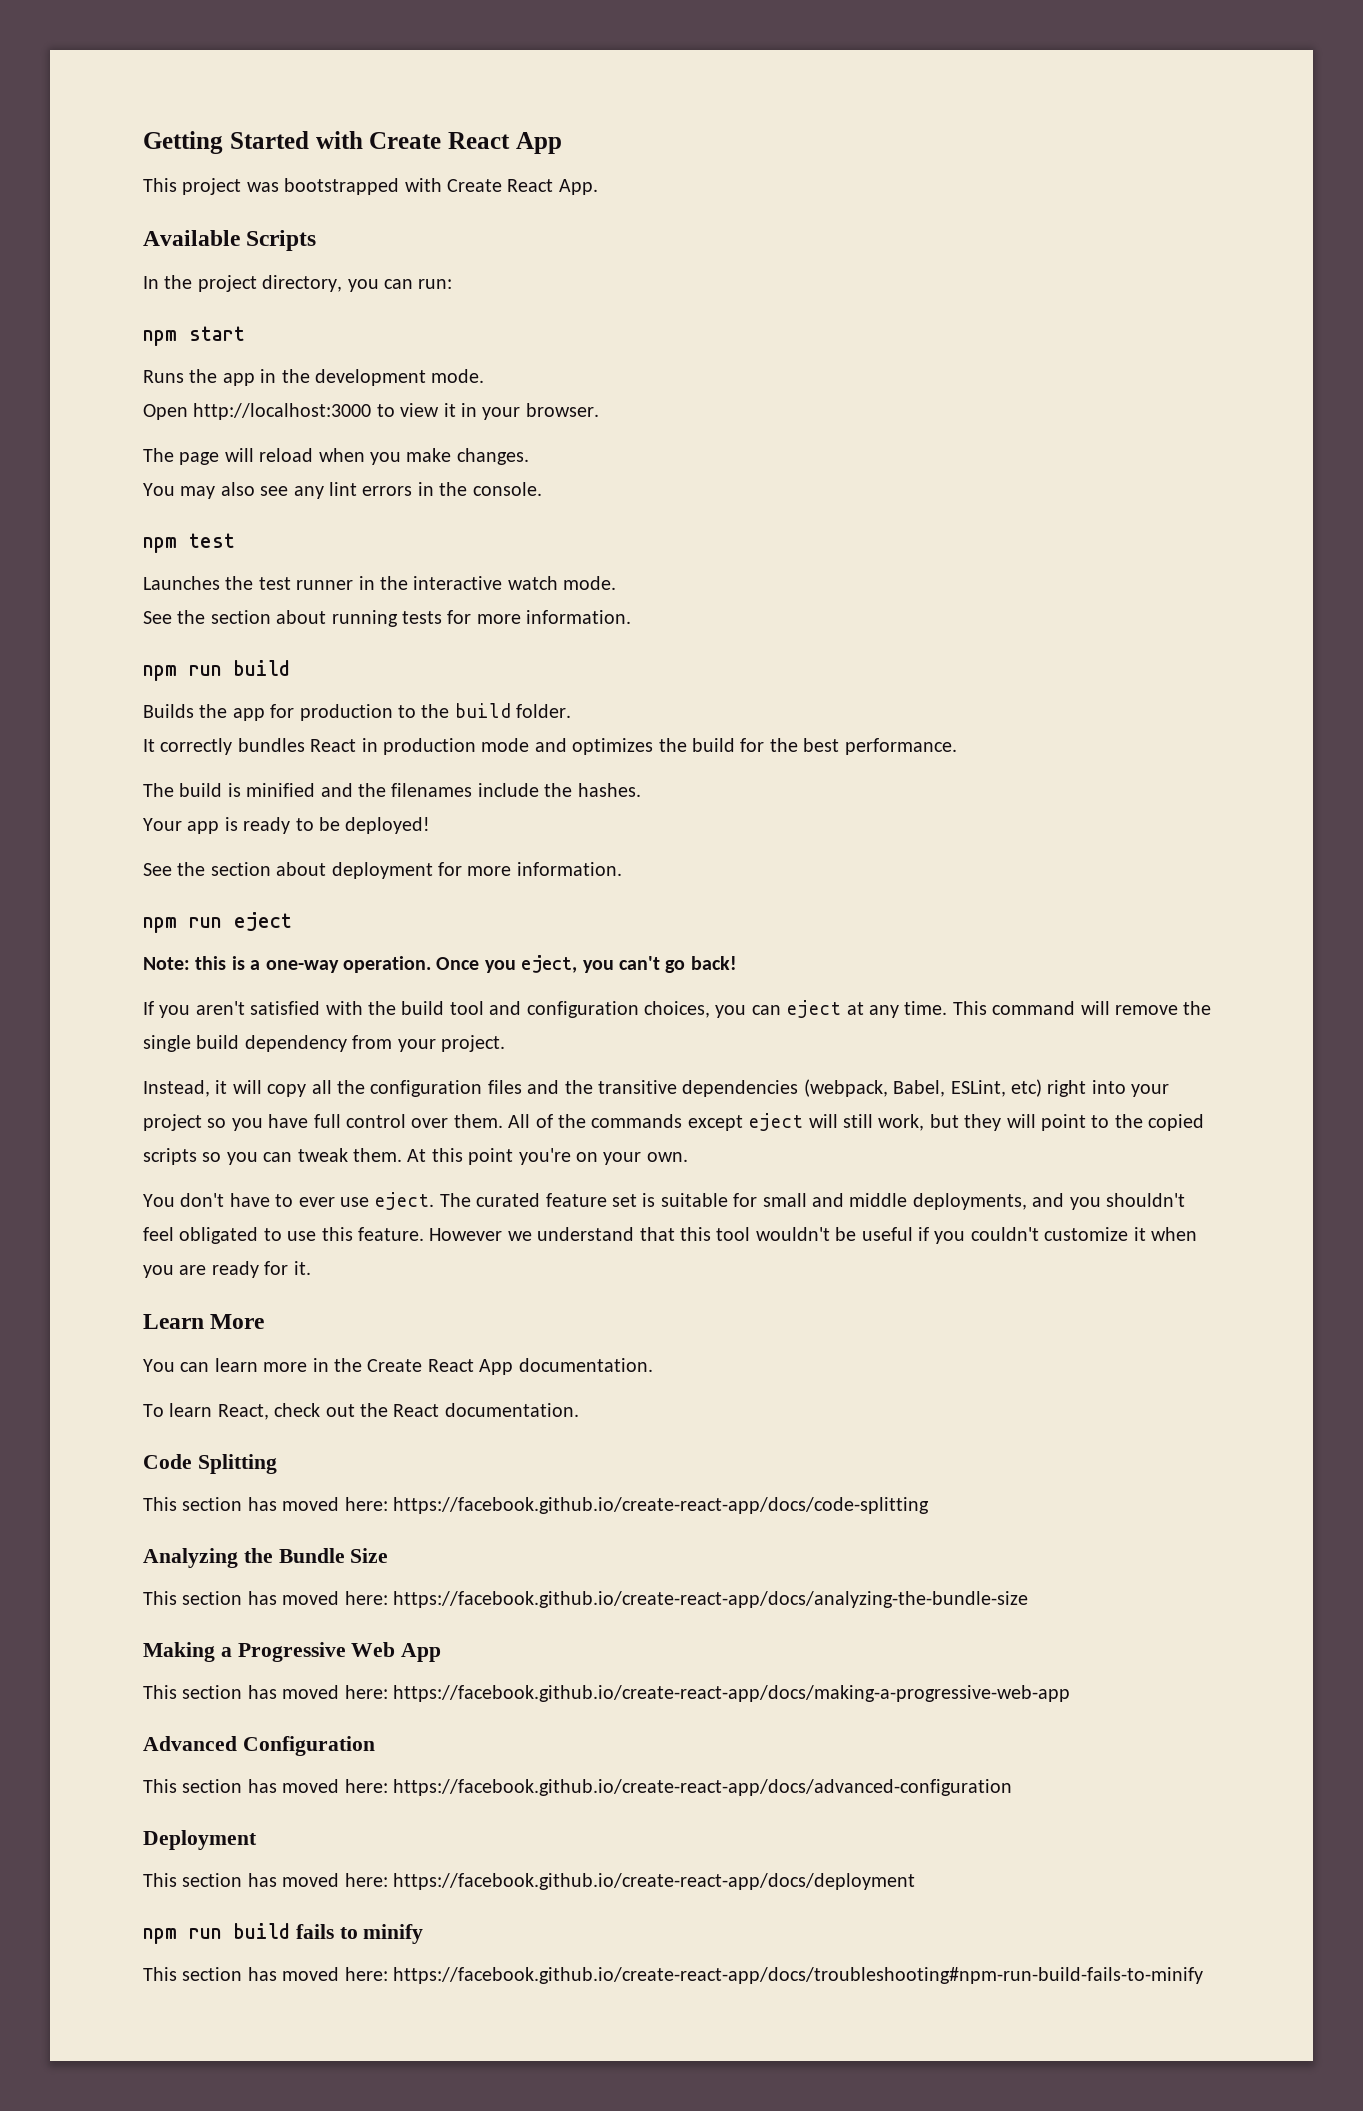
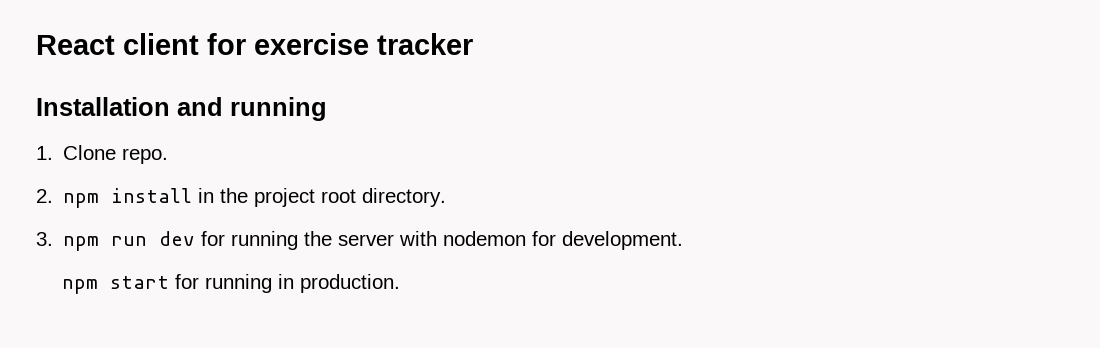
- Getting Started with Create React App
- This project was bootstrapped with Create React App.
- Available Scripts
- In the project directory, you can run:
- npm start
- Runs the app in the development mode.
- Open http://localhost:3000 to view it in your browser.
- The page will reload when you make changes.
- You may also see any lint errors in the console.
- npm test
- Launches the test runner in the interactive watch mode.
- See the section about running tests for more information.
- npm run build
- Builds the app for production to the build folder.
- It correctly bundles React in production mode and optimizes the build for the best performance.
- The build is minified and the filenames include the hashes.
- Your app is ready to be deployed!
- See the section about deployment for more information.
- npm run eject
- Note: this is a one-way operation. Once you eject, you can't go back!
- If you aren't satisfied with the build tool and configuration choices, you can eject at any time. This command will remove the single build dependency from your project.
- Instead, it will copy all the configuration files and the transitive dependencies (webpack, Babel, ESLint, etc) right into your project so you have full control over them. All of the commands except eject will still work, but they will point to the copied scripts so you can tweak them. At this point you're on your own.
- You don't have to ever use eject. The curated feature set is suitable for small and middle deployments, and you shouldn't feel obligated to use this feature. However we understand that this tool wouldn't be useful if you couldn't customize it when you are ready for it.
- Learn More
- You can learn more in the Create React App documentation.
- To learn React, check out the React documentation.
- Code Splitting
- This section has moved here: https://facebook.github.io/create-react-app/docs/code-splitting
- Analyzing the Bundle Size
- This section has moved here: https://facebook.github.io/create-react-app/docs/analyzing-the-bundle-size
- Making a Progressive Web App
- This section has moved here: https://facebook.github.io/create-react-app/docs/making-a-progressive-web-app
- Advanced Configuration
- This section has moved here: https://facebook.github.io/create-react-app/docs/advanced-configuration
- Deployment
- This section has moved here: https://facebook.github.io/create-react-app/docs/deployment
- npm run build fails to minify
- This section has moved here: https://facebook.github.io/create-react-app/docs/troubleshooting#npm-run-build-fails-to-minify
+ React client for exercise tracker
+ Installation and running
+ 1. Clone repo.
+ 2. npm install in the project root directory.
+ 3. npm run dev for running the server with nodemon for development.
+ npm start for running in production.

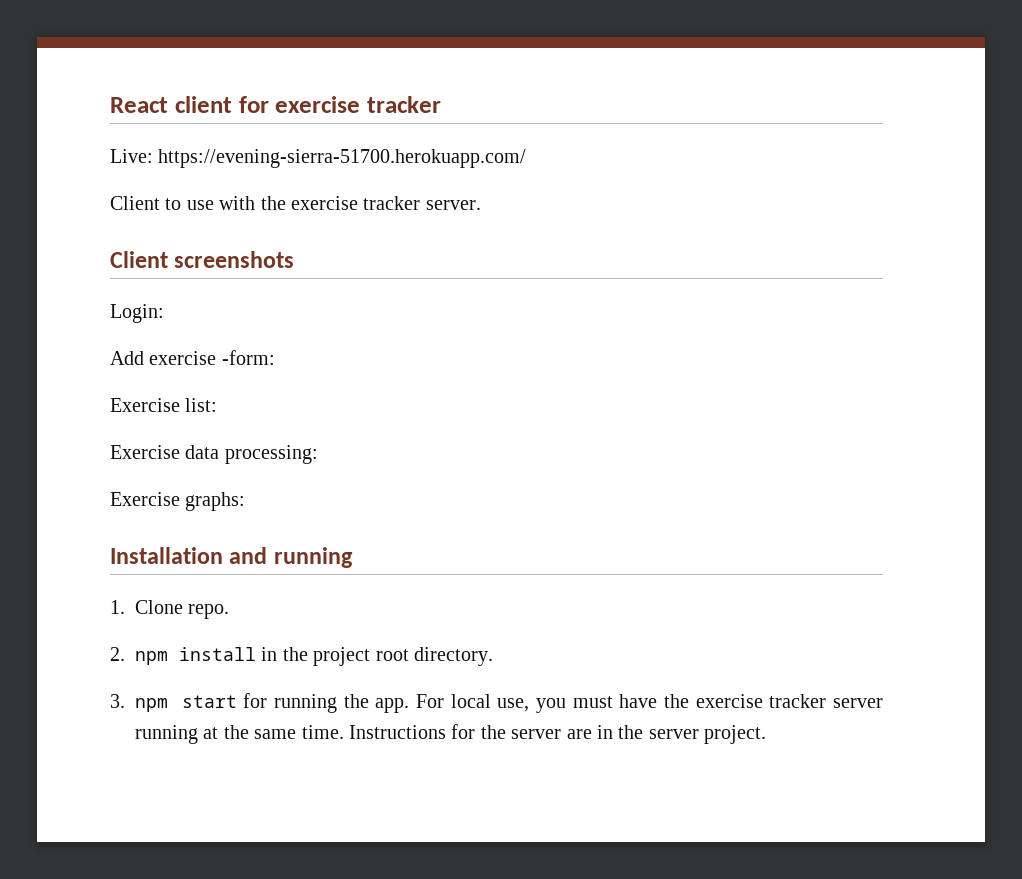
+ Live: https://evening-sierra-51700.herokuapp.com/
+ Client to use with the exercise tracker server.
+ Client screenshots
+ Login:
+ Add exercise -form:
+ Exercise list:
+ Exercise data processing:
+ Exercise graphs:
- 3. npm run dev for running the server with nodemon for development.
- npm start for running in production.
+ 3. npm start for running the app. For local use, you must have the exercise tracker server running at the same time. Instructions for the server are in the server project.

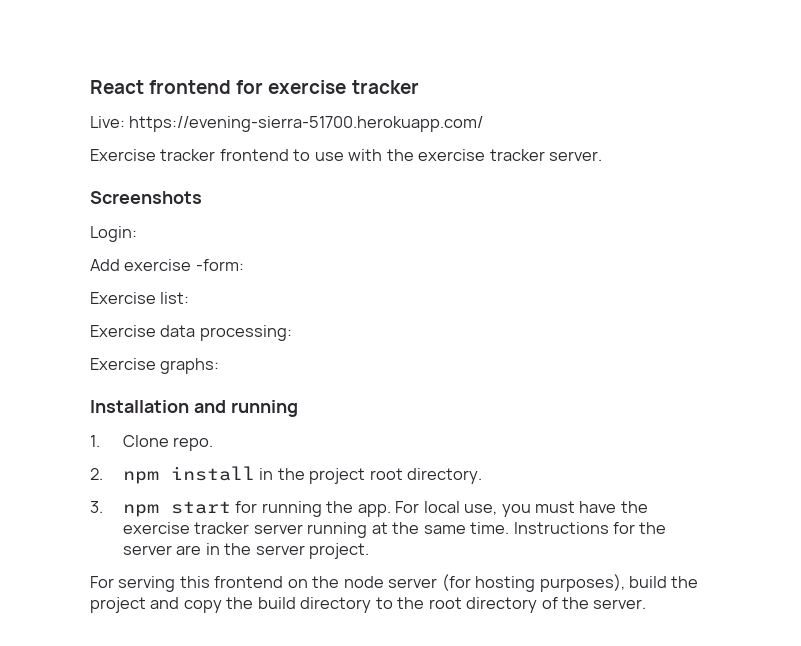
- React client for exercise tracker
+ React frontend for exercise tracker
- Client to use with the exercise tracker server.
+ Exercise tracker frontend to use with the exercise tracker server.
- Client screenshots
+ Screenshots
+ For serving this frontend on the node server (for hosting purposes), build the project and copy the build directory to the root directory of the server.

